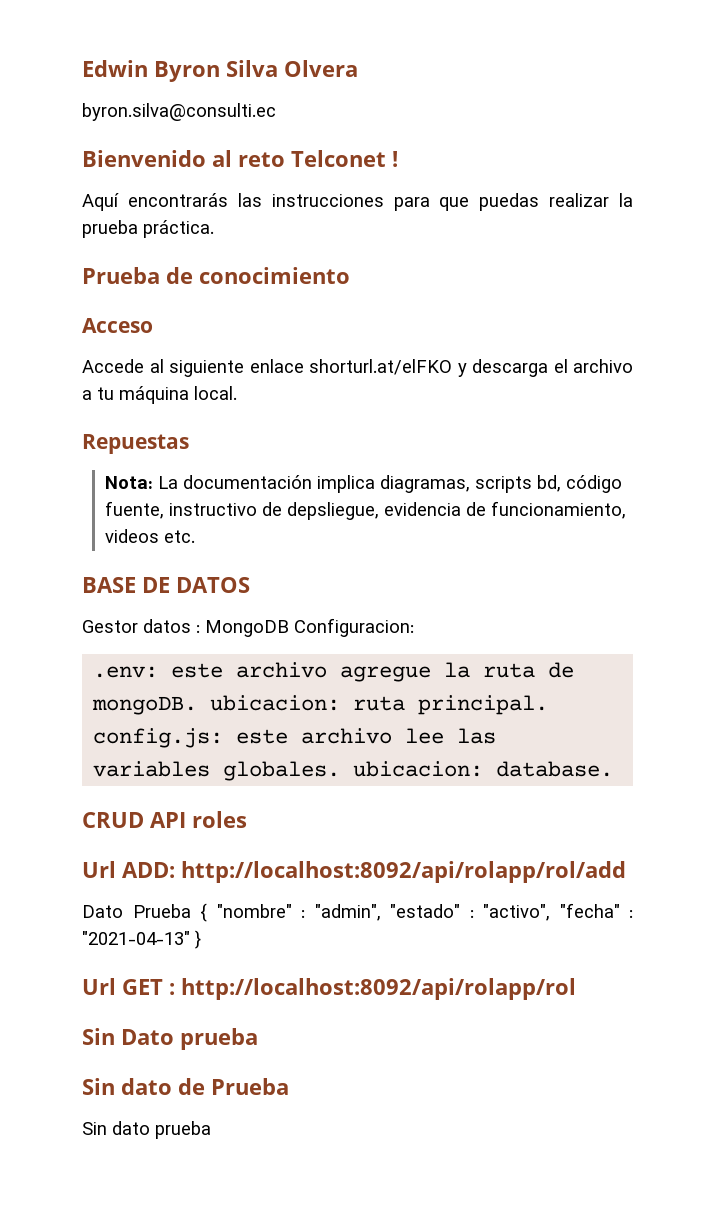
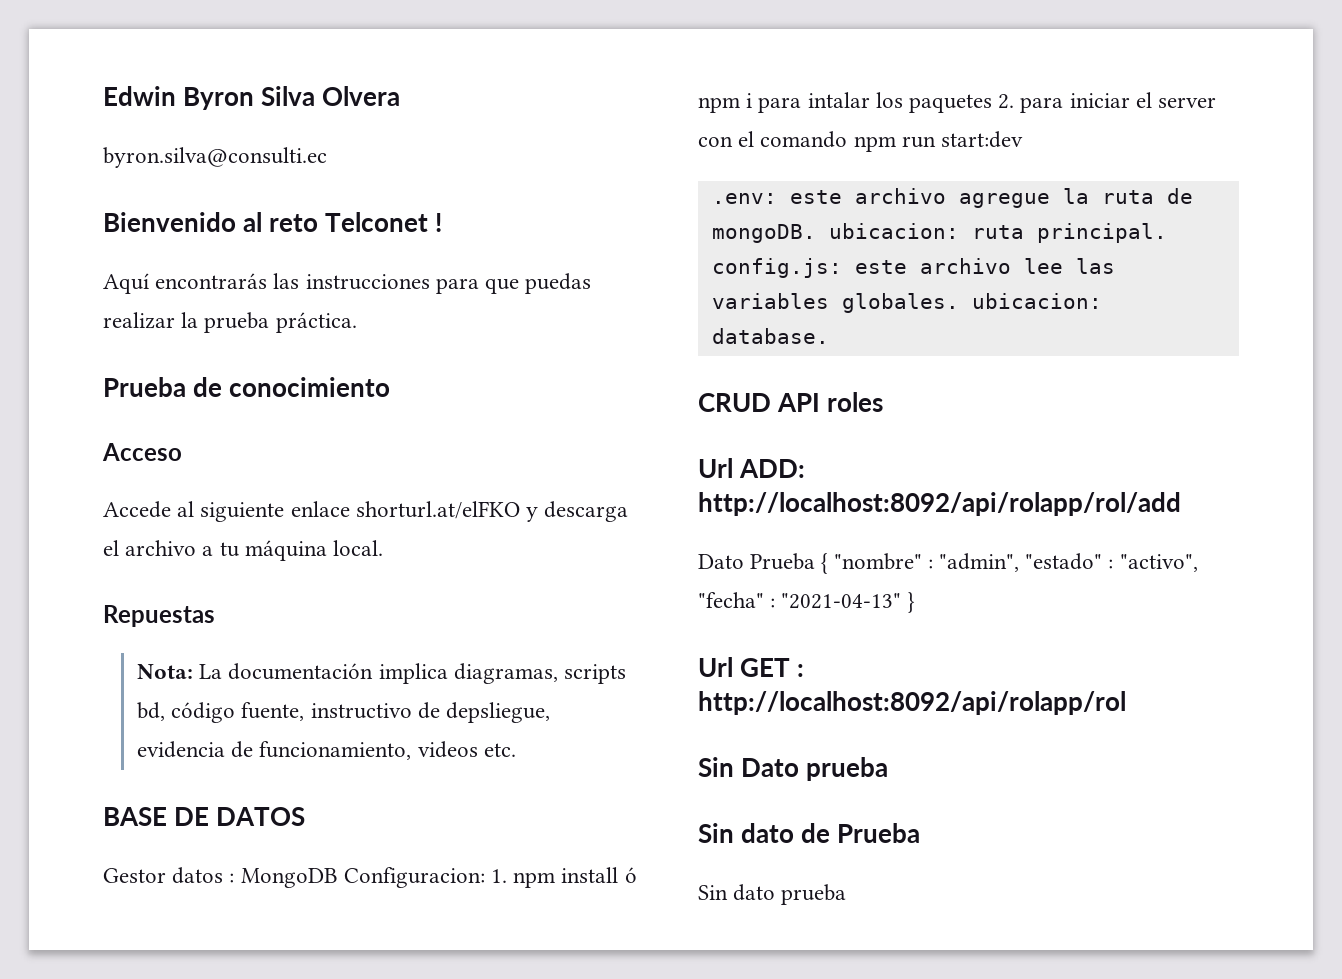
- Gestor datos : MongoDB Configuracion:
+ Gestor datos : MongoDB Configuracion: 1. npm install ó npm i para intalar los paquetes 2. para iniciar el server con el comando npm run start:dev

